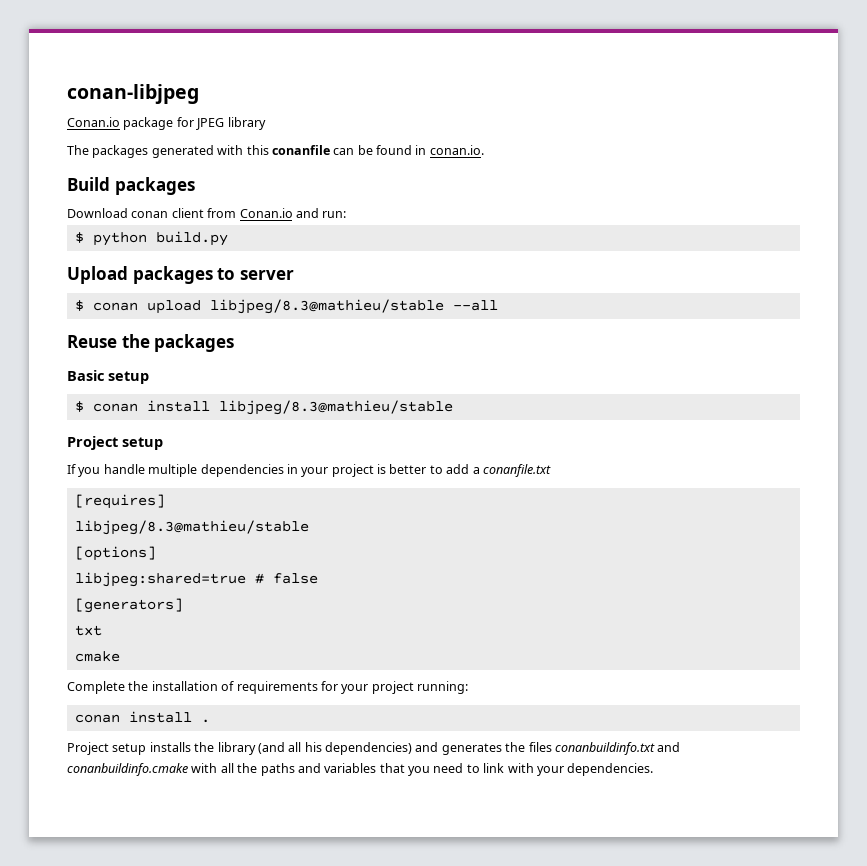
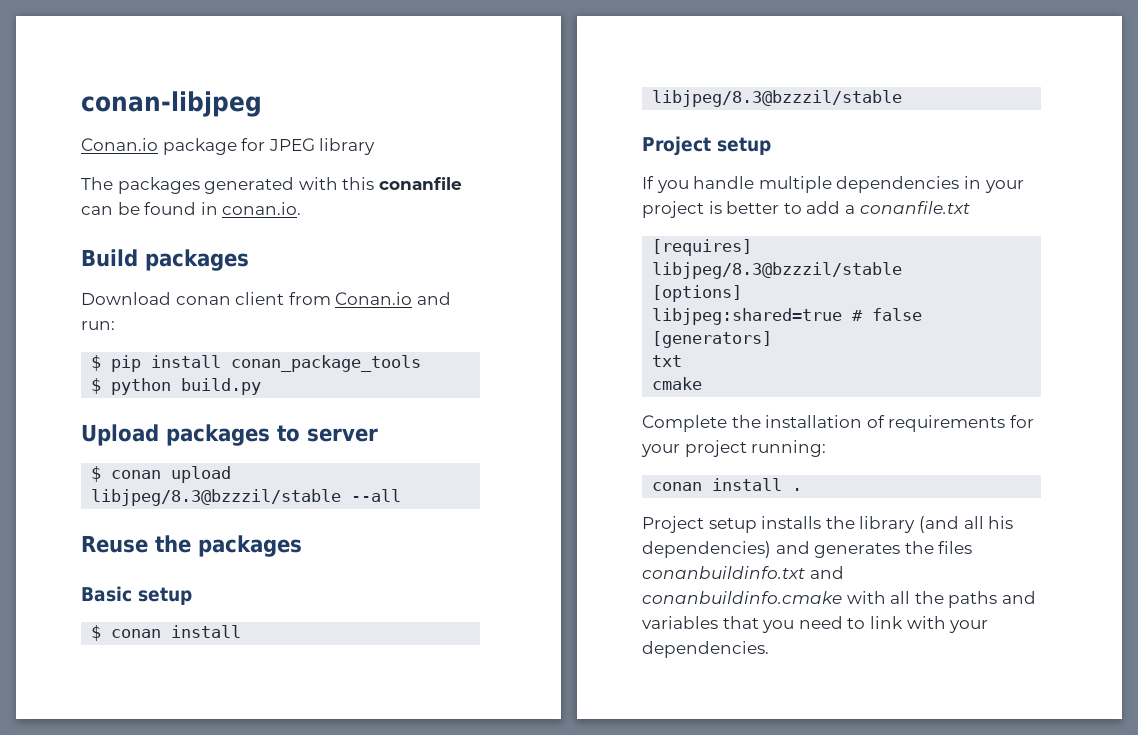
+ $ pip install conan_package_tools
- $ conan upload libjpeg/8.3@mathieu/stable --all
+ $ conan upload libjpeg/8.3@bzzzil/stable --all
- $ conan install libjpeg/8.3@mathieu/stable
+ $ conan install libjpeg/8.3@bzzzil/stable
  [requires]
- libjpeg/8.3@mathieu/stable
+ libjpeg/8.3@bzzzil/stable

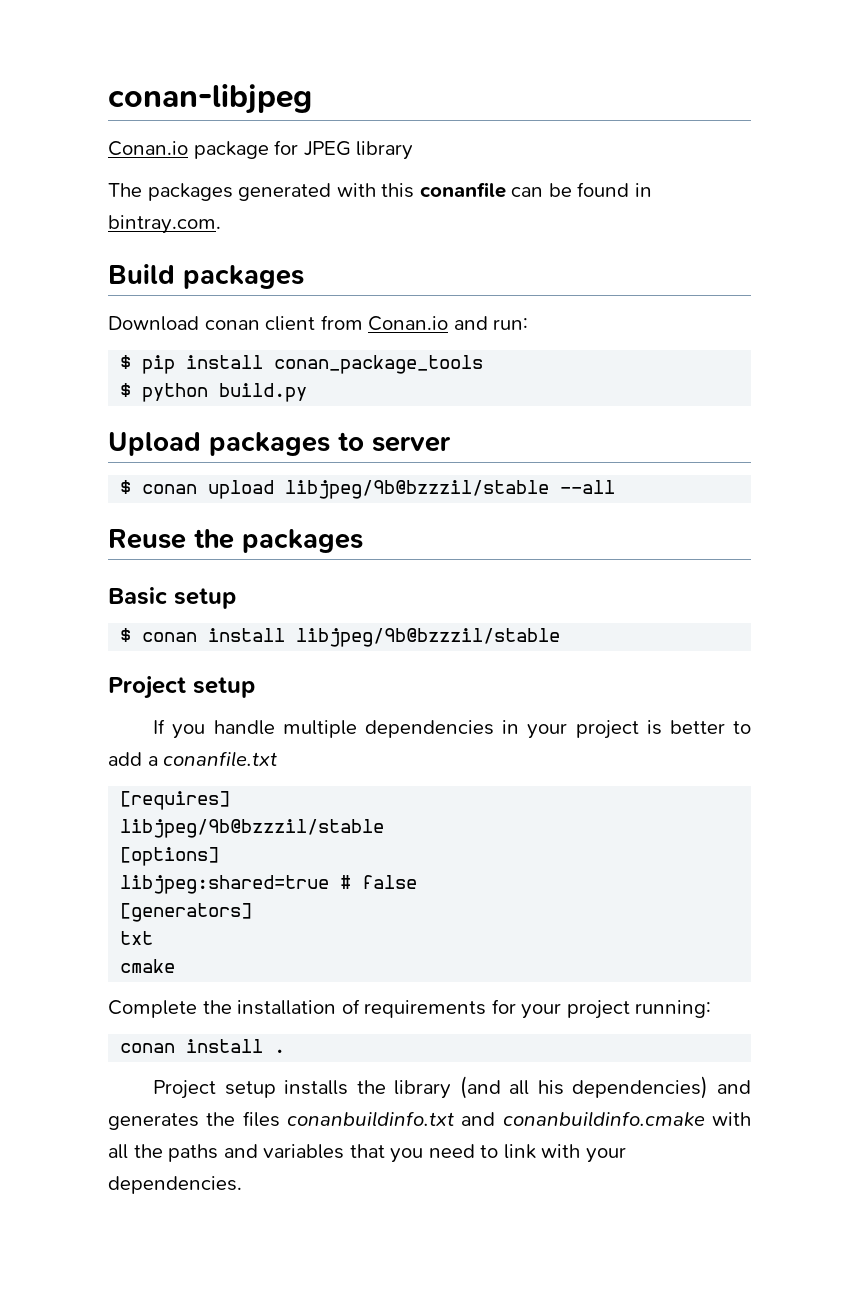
- The packages generated with this conanfile can be found in conan.io.
+ The packages generated with this conanfile can be found in bintray.com.
- $ conan upload libjpeg/8.3@bzzzil/stable --all
+ $ conan upload libjpeg/9b@bzzzil/stable --all
- $ conan install libjpeg/8.3@bzzzil/stable
+ $ conan install libjpeg/9b@bzzzil/stable
  [requires]
- libjpeg/8.3@bzzzil/stable
+ libjpeg/9b@bzzzil/stable

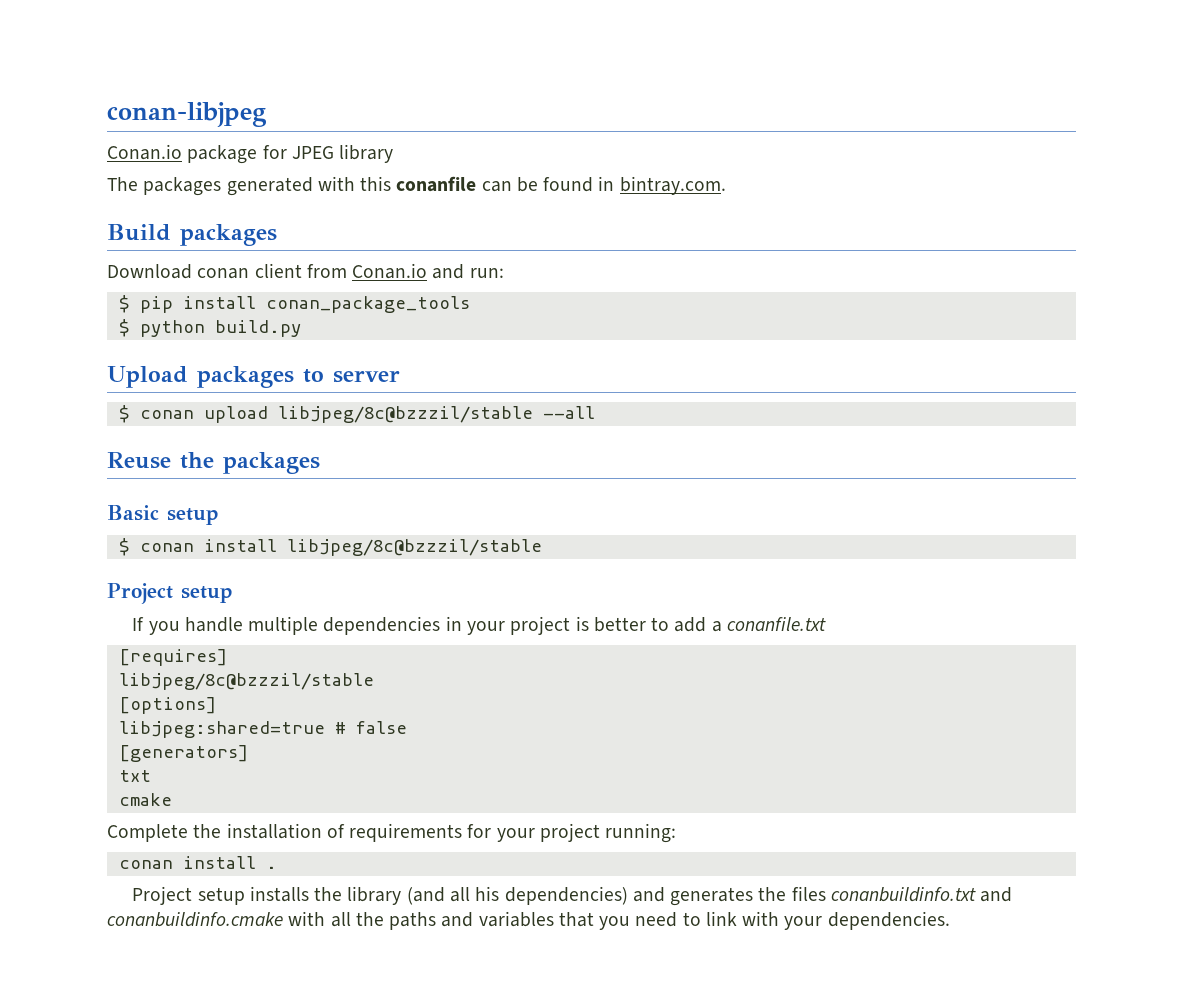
- $ conan upload libjpeg/9b@bzzzil/stable --all
+ $ conan upload libjpeg/8c@bzzzil/stable --all
- $ conan install libjpeg/9b@bzzzil/stable
+ $ conan install libjpeg/8c@bzzzil/stable
  [requires]
- libjpeg/9b@bzzzil/stable
+ libjpeg/8c@bzzzil/stable

